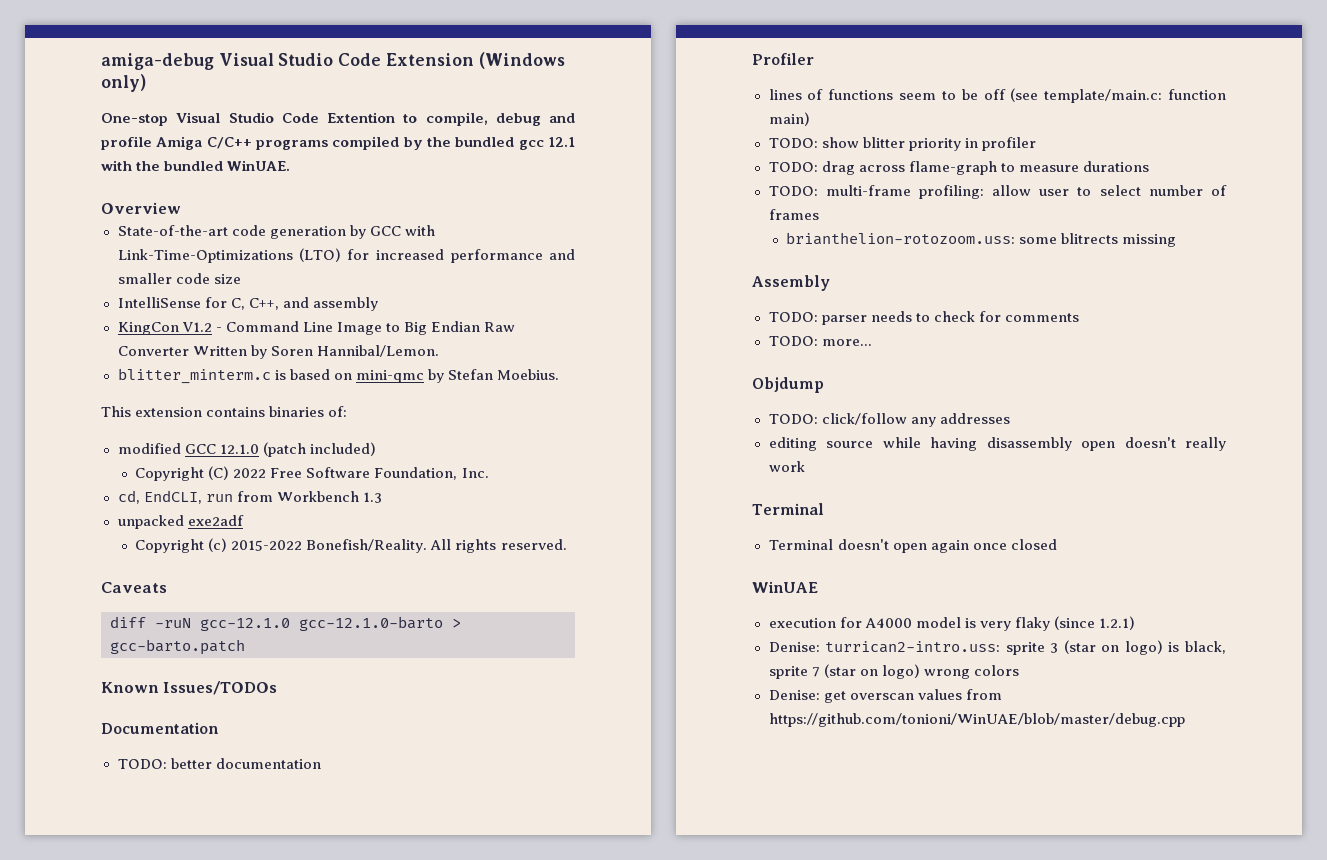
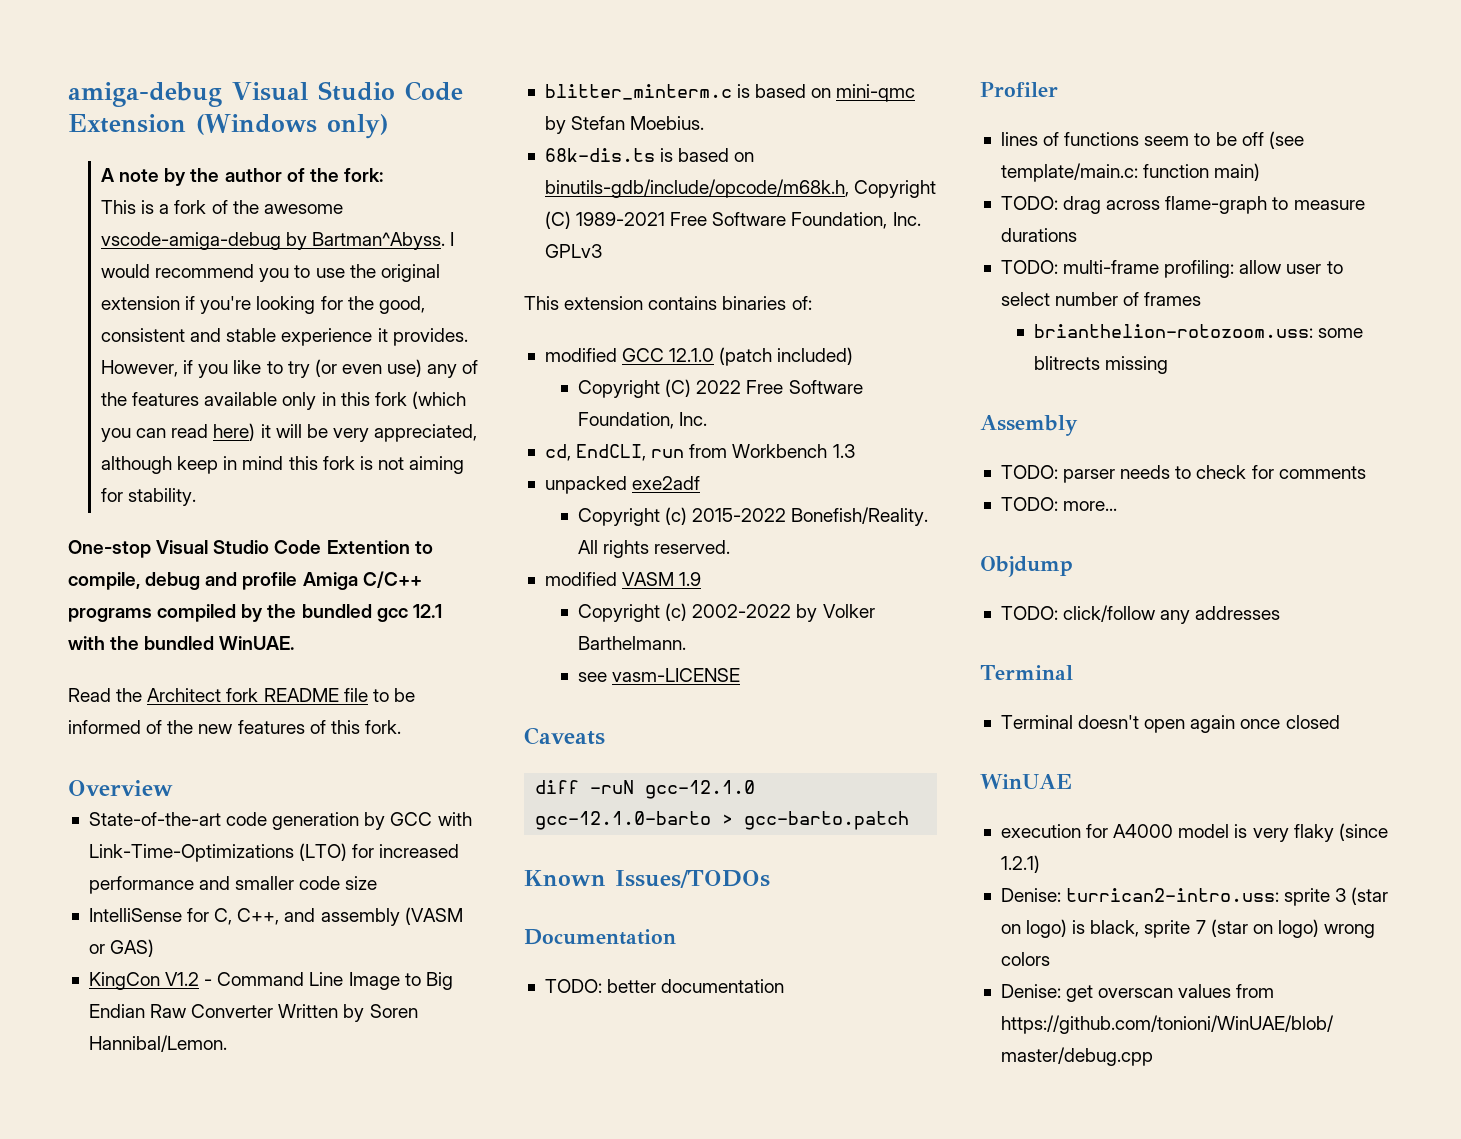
+ A note by the author of the fork:
+ This is a fork of the awesome vscode-amiga-debug by Bartman^Abyss. I would recommend you to use the original extension if you're looking for the good, consistent and stable experience it provides. However, if you like to try (or even use) any of the features available only in this fork (which you can read here) it will be very appreciated, although keep in mind this fork is not aiming for stability.
+ Read the Architect fork README file to be informed of the new features of this fork.
- IntelliSense for C, C++, and assembly
+ IntelliSense for C, C++, and assembly (VASM or GAS)
+ 68k-dis.ts is based on binutils-gdb/include/opcode/m68k.h, Copyright (C) 1989-2021 Free Software Foundation, Inc. GPLv3
+ modified VASM 1.9
+ Copyright (c) 2002-2022 by Volker Barthelmann.
+ see vasm-LICENSE
- TODO: show blitter priority in profiler
- editing source while having disassembly open doesn't really work

